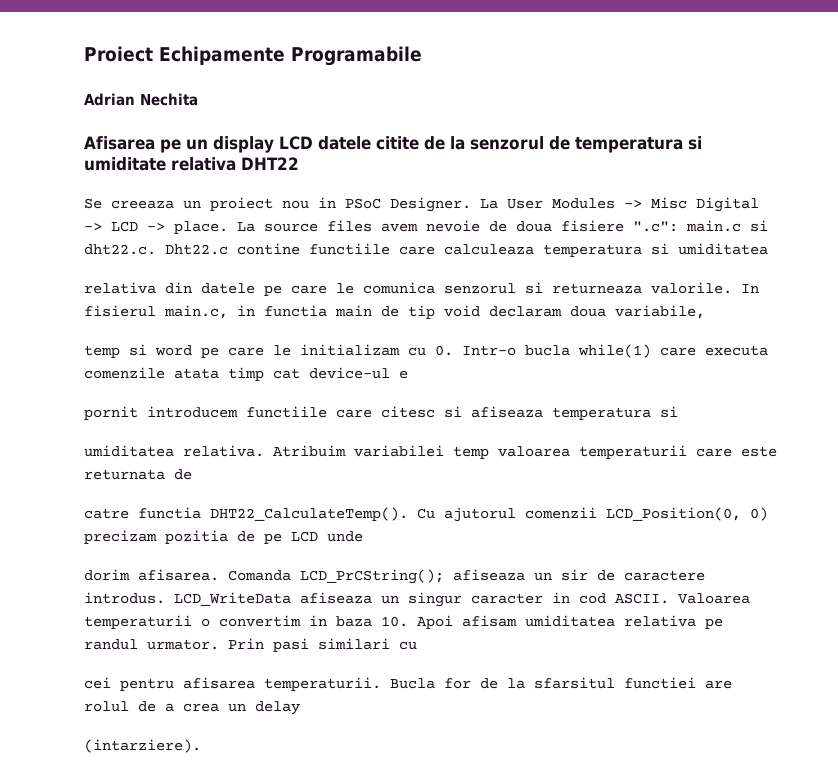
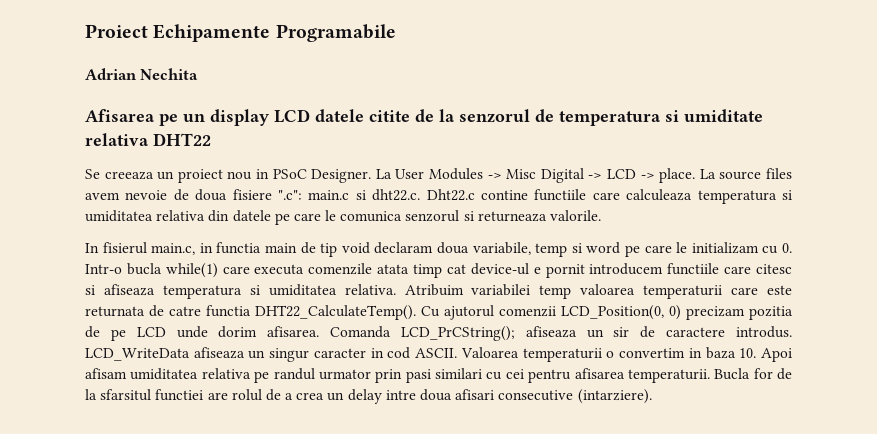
- main.c si dht22.c. Dht22.c contine functiile care calculeaza temperatura si umiditatea
- relativa din datele pe care le comunica senzorul si returneaza valorile. In fisierul main.c, in functia main de tip void declaram doua variabile,
- temp si word pe care le initializam cu 0. Intr-o bucla while(1) care executa comenzile atata timp cat device-ul e
- pornit introducem functiile care citesc si afiseaza temperatura si
- umiditatea relativa.
+ main.c si dht22.c. Dht22.c contine functiile care calculeaza temperatura si umiditatea relativa din datele pe care le comunica senzorul si returneaza valorile.
+ In fisierul main.c, in functia main de tip void declaram doua variabile, temp si word pe care le initializam cu 0. Intr-o bucla while(1) care executa comenzile atata timp cat device-ul e pornit introducem functiile care citesc si afiseaza temperatura si umiditatea relativa.
- Atribuim variabilei temp valoarea temperaturii care este returnata de
- catre functia DHT22_CalculateTemp().
+ Atribuim variabilei temp valoarea temperaturii care este returnata de catre functia DHT22_CalculateTemp().
- Cu ajutorul comenzii LCD_Position(0, 0) precizam pozitia de pe LCD unde
- dorim afisarea.
+ Cu ajutorul comenzii LCD_Position(0, 0) precizam pozitia de pe LCD unde dorim afisarea.
- Valoarea temperaturii o convertim in baza 10. Apoi afisam umiditatea relativa pe randul urmator. Prin pasi similari cu
- cei pentru afisarea temperaturii.
+ Valoarea temperaturii o convertim in baza 10. Apoi afisam umiditatea relativa pe randul urmator prin pasi similari cu cei pentru afisarea temperaturii.
- Bucla for de la sfarsitul functiei are rolul de a crea un delay
- (intarziere).
+ Bucla for de la sfarsitul functiei are rolul de a crea un delay intre doua afisari consecutive (intarziere).

